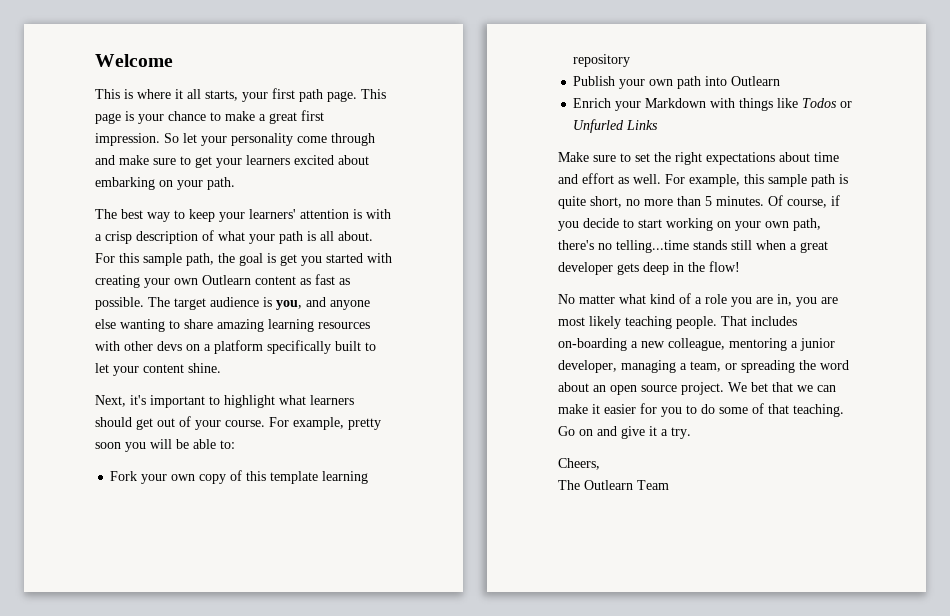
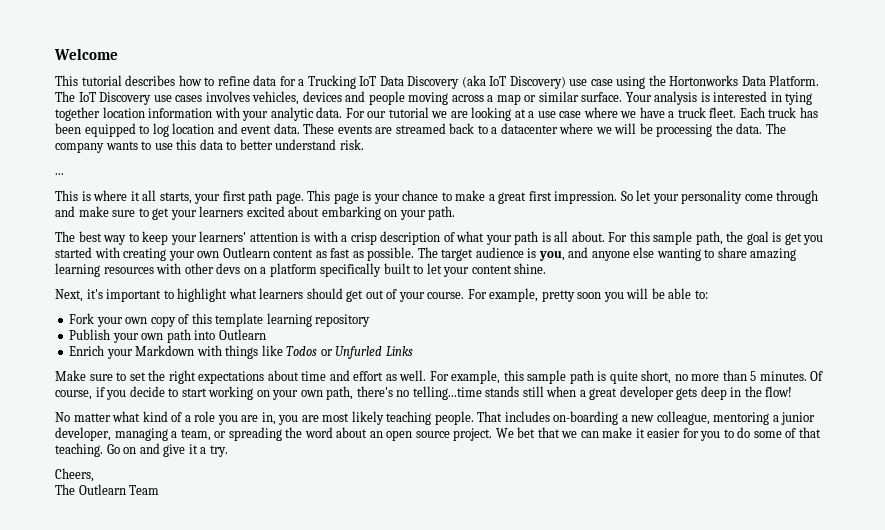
+ This tutorial describes how to refine data for a Trucking IoT Data Discovery (aka IoT Discovery) use case using the Hortonworks Data Platform. The IoT Discovery use cases involves vehicles, devices and people moving across a map or similar surface. Your analysis is interested in tying together location information with your analytic data. For our tutorial we are looking at a use case where we have a truck fleet. Each truck has been equipped to log location and event data. These events are streamed back to a datacenter where we will be processing the data. The company wants to use this data to better understand risk.
+ ...

